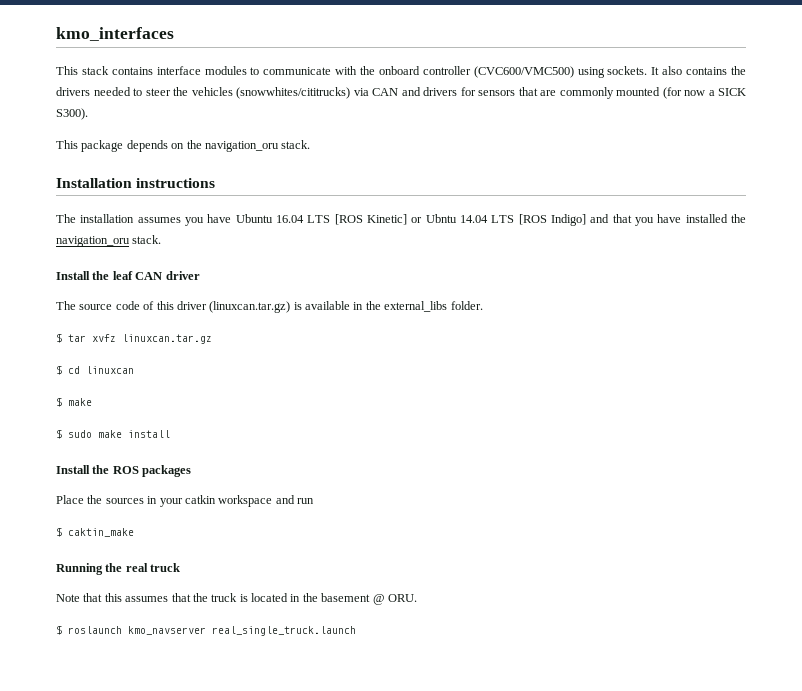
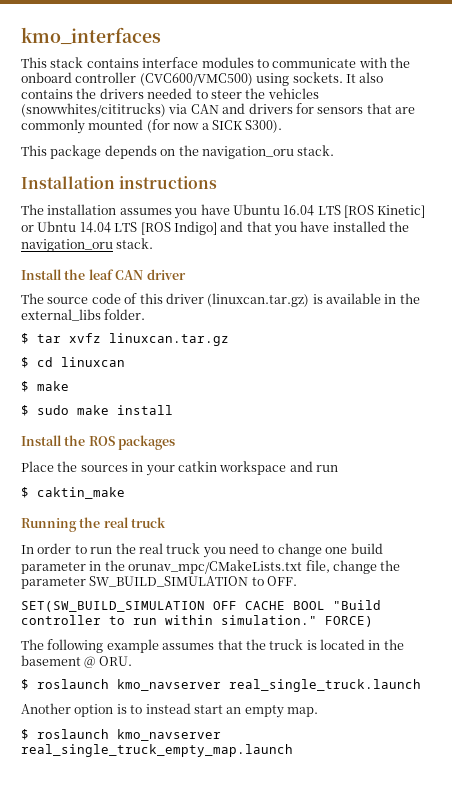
- Note that this assumes that the truck is located in the basement @ ORU.
+ In order to run the real truck you need to change one build parameter in the orunav_mpc/CMakeLists.txt file, change the parameter SW_BUILD_SIMULATION to OFF.
+ SET(SW_BUILD_SIMULATION OFF CACHE BOOL "Build controller to run within simulation." FORCE)
+ The following example assumes that the truck is located in the basement @ ORU.
+ Another option is to instead start an empty map.
+ $ roslaunch kmo_navserver real_single_truck_empty_map.launch

